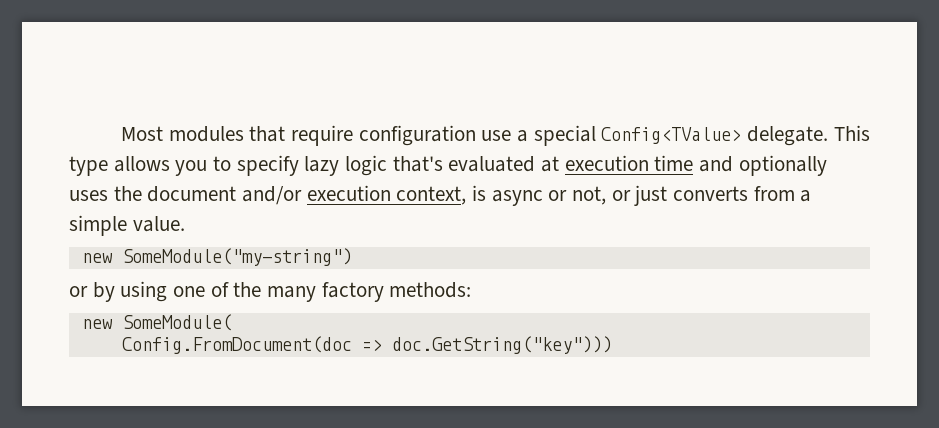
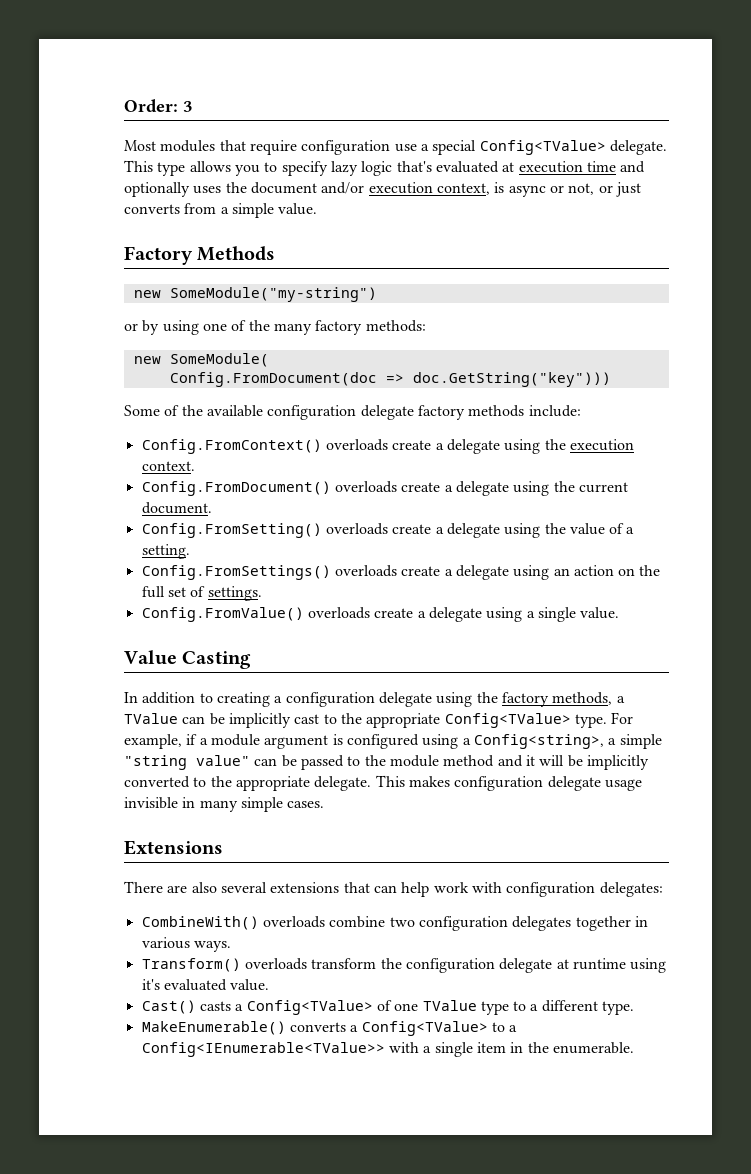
+ Order: 3
+ Factory Methods
+ Some of the available configuration delegate factory methods include:
+ Config.FromContext() overloads create a delegate using the execution context.
+ Config.FromDocument() overloads create a delegate using the current document.
+ Config.FromSetting() overloads create a delegate using the value of a setting.
+ Config.FromSettings() overloads create a delegate using an action on the full set of settings.
+ Config.FromValue() overloads create a delegate using a single value.
+ Value Casting
+ In addition to creating a configuration delegate using the factory methods, a TValue can be implicitly cast to the appropriate Config<TValue> type. For example, if a module argument is configured using a Config<string>, a simple "string value" can be passed to the module method and it will be implicitly converted to the appropriate delegate. This makes configuration delegate usage invisible in many simple cases.
+ Extensions
+ There are also several extensions that can help work with configuration delegates:
+ CombineWith() overloads combine two configuration delegates together in various ways.
+ Transform() overloads transform the configuration delegate at runtime using it's evaluated value.
+ Cast() casts a Config<TValue> of one TValue type to a different type.
+ MakeEnumerable() converts a Config<TValue> to a Config<IEnumerable<TValue>> with a single item in the enumerable.

